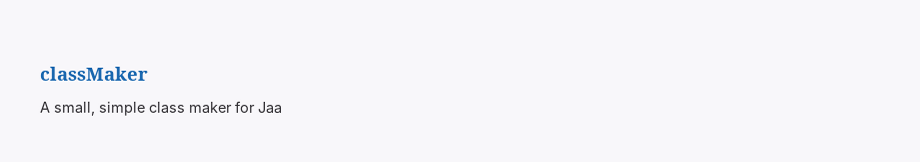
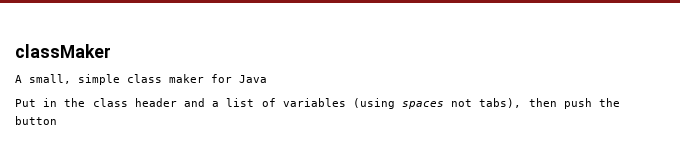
- A small, simple class maker for Jaa
+ A small, simple class maker for Java
+ Put in the class header and a list of variables (using spaces not tabs), then push the button

